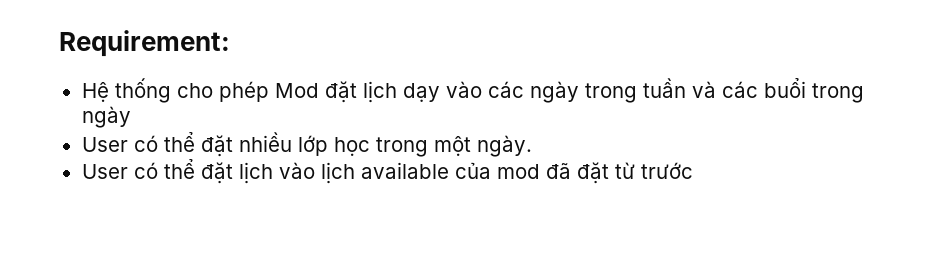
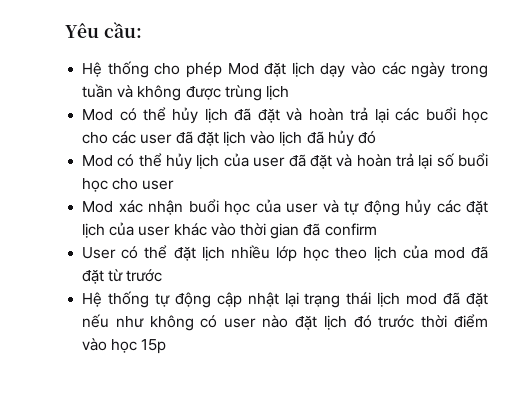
- Requirement:
+ Yêu cầu:
- Hệ thống cho phép Mod đặt lịch dạy vào các ngày trong tuần và các buổi trong ngày
- User có thể đặt nhiều lớp học trong một ngày.
+ Hệ thống cho phép Mod đặt lịch dạy vào các ngày trong tuần và không được trùng lịch
+ Mod có thể hủy lịch đã đặt và hoàn trả lại các buổi học cho các user đã đặt lịch vào lịch đã hủy đó
+ Mod có thể hủy lịch của user đã đặt và hoàn trả lại số buổi học cho user
+ Mod xác nhận buổi học của user và tự động hủy các đặt lịch của user khác vào thời gian đã confirm
- User có thể đặt lịch vào lịch available của mod đã đặt từ trước
+ User có thể đặt lịch nhiều lớp học theo lịch của mod đã đặt từ trước
+ Hệ thống tự động cập nhật lại trạng thái lịch mod đã đặt nếu như không có user nào đặt lịch đó trước thời điểm vào học 15p

